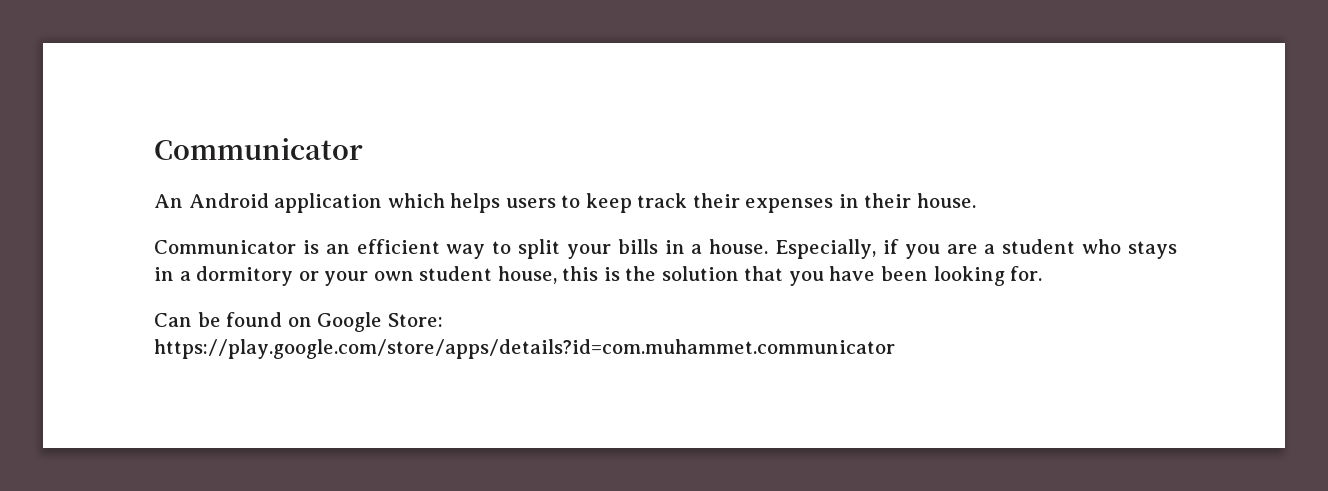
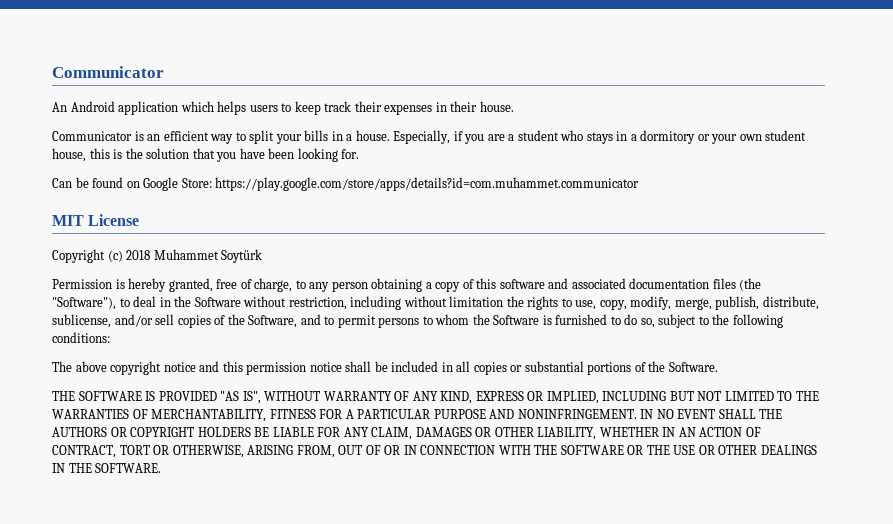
+ MIT License
+ Copyright (c) 2018 Muhammet Soytürk
+ Permission is hereby granted, free of charge, to any person obtaining a copy of this software and associated documentation files (the "Software"), to deal in the Software without restriction, including without limitation the rights to use, copy, modify, merge, publish, distribute, sublicense, and/or sell copies of the Software, and to permit persons to whom the Software is furnished to do so, subject to the following conditions:
+ The above copyright notice and this permission notice shall be included in all copies or substantial portions of the Software.
+ THE SOFTWARE IS PROVIDED "AS IS", WITHOUT WARRANTY OF ANY KIND, EXPRESS OR IMPLIED, INCLUDING BUT NOT LIMITED TO THE WARRANTIES OF MERCHANTABILITY, FITNESS FOR A PARTICULAR PURPOSE AND NONINFRINGEMENT. IN NO EVENT SHALL THE AUTHORS OR COPYRIGHT HOLDERS BE LIABLE FOR ANY CLAIM, DAMAGES OR OTHER LIABILITY, WHETHER IN AN ACTION OF CONTRACT, TORT OR OTHERWISE, ARISING FROM, OUT OF OR IN CONNECTION WITH THE SOFTWARE OR THE USE OR OTHER DEALINGS IN THE SOFTWARE.

